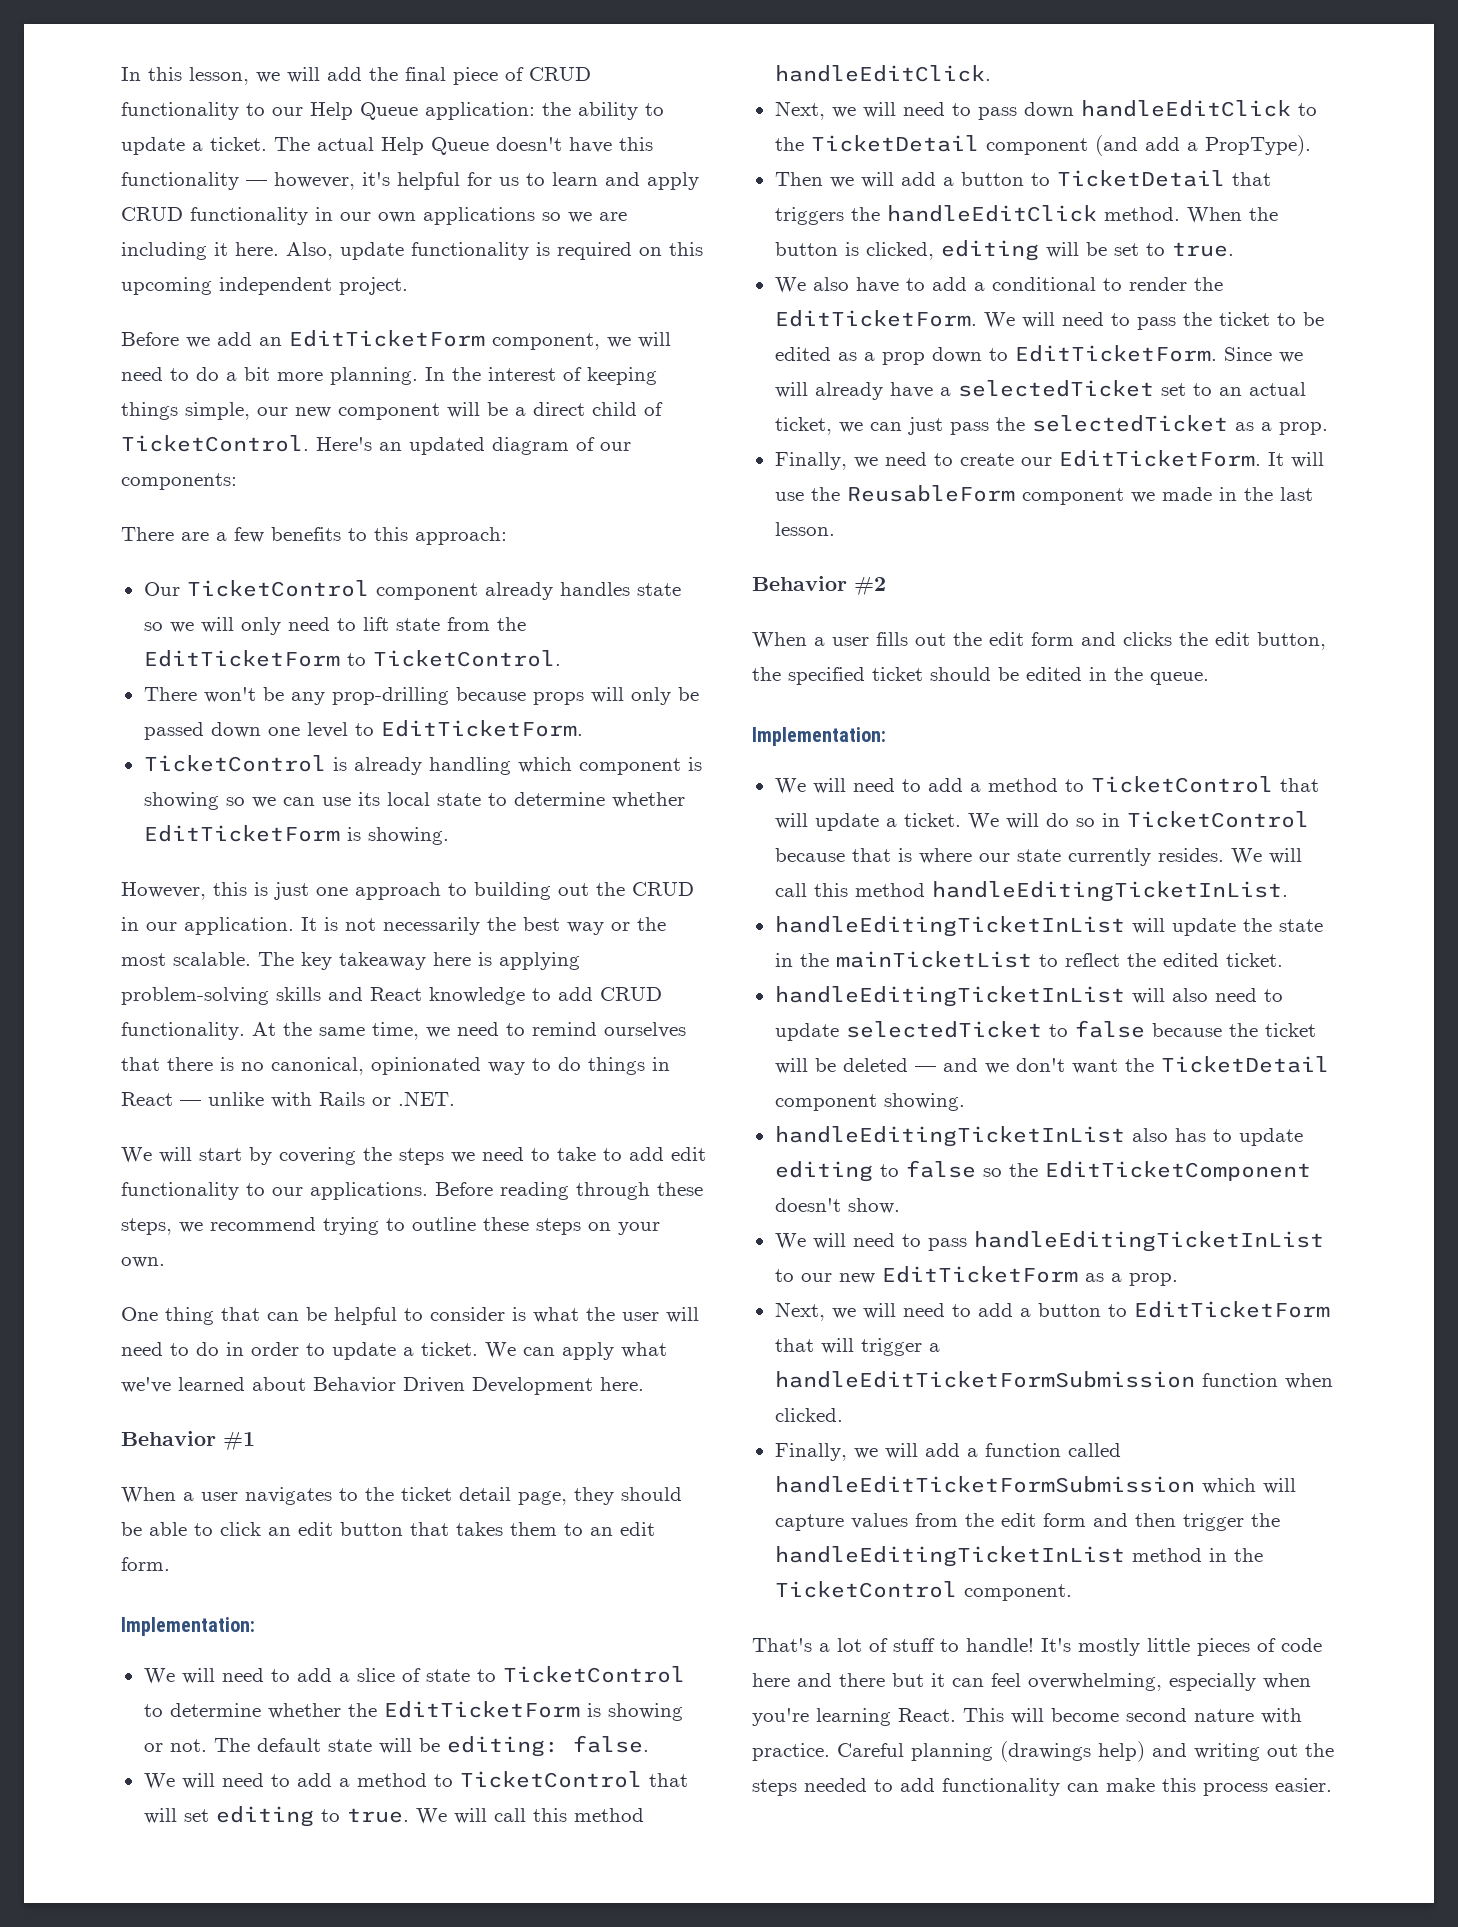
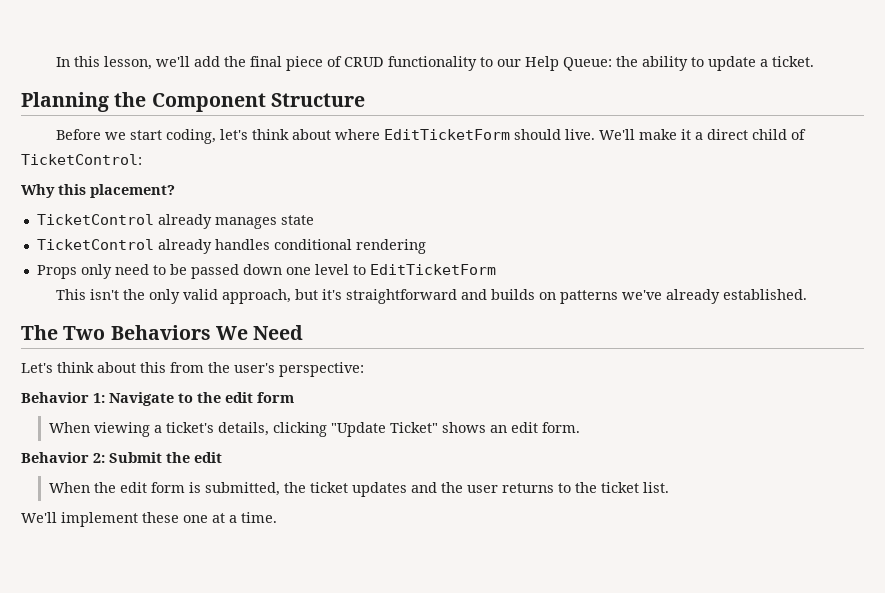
- In this lesson, we will add the final piece of CRUD functionality to our Help Queue application: the ability to update a ticket. The actual Help Queue doesn't have this functionality — however, it's helpful for us to learn and apply CRUD functionality in our own applications so we are including it here. Also, update functionality is required on this upcoming independent project.
- Before we add an EditTicketForm component, we will need to do a bit more planning. In the interest of keeping things simple, our new component will be a direct child of TicketControl. Here's an updated diagram of our components:
- There are a few benefits to this approach:
- Our TicketControl component already handles state so we will only need to lift state from the EditTicketForm to TicketControl.
- There won't be any prop-drilling because props will only be passed down one level to EditTicketForm.
- TicketControl is already handling which component is showing so we can use its local state to determine whether EditTicketForm is showing.
- However, this is just one approach to building out the CRUD in our application. It is not necessarily the best way or the most scalable. The key takeaway here is applying problem-solving skills and React knowledge to add CRUD functionality. At the same time, we need to remind ourselves that there is no canonical, opinionated way to do things in React — unlike with Rails or .NET.
- We will start by covering the steps we need to take to add edit functionality to our applications. Before reading through these steps, we recommend trying to outline these steps on your own.
- One thing that can be helpful to consider is what the user will need to do in order to update a ticket. We can apply what we've learned about Behavior Driven Development here.
- Behavior #1
- When a user navigates to the ticket detail page, they should be able to click an edit button that takes them to an edit form.
- Implementation:
- We will need to add a slice of state to TicketControl to determine whether the EditTicketForm is showing or not. The default state will be editing: false.
- We will need to add a method to TicketControl that will set editing to true. We will call this method handleEditClick.
- Next, we will need to pass down handleEditClick to the TicketDetail component (and add a PropType).
- Then we will add a button to TicketDetail that triggers the handleEditClick method. When the button is clicked, editing will be set to true.
- We also have to add a conditional to render the EditTicketForm. We will need to pass the ticket to be edited as a prop down to EditTicketForm. Since we will already have a selectedTicket set to an actual ticket, we can just pass the selectedTicket as a prop.
- Finally, we need to create our EditTicketForm. It will use the ReusableForm component we made in the last lesson.
- Behavior #2
- When a user fills out the edit form and clicks the edit button, the specified ticket should be edited in the queue.
- Implementation:
- We will need to add a method to TicketControl that will update a ticket. We will do so in TicketControl because that is where our state currently resides. We will call this method handleEditingTicketInList.
- handleEditingTicketInList will update the state in the mainTicketList to reflect the edited ticket.
- handleEditingTicketInList will also need to update selectedTicket to false because the ticket will be deleted — and we don't want the TicketDetail component showing.
- handleEditingTicketInList also has to update editing to false so the EditTicketComponent doesn't show.
- We will need to pass handleEditingTicketInList to our new EditTicketForm as a prop.
- Next, we will need to add a button to EditTicketForm that will trigger a handleEditTicketFormSubmission function when clicked.
- Finally, we will add a function called handleEditTicketFormSubmission which will capture values from the edit form and then trigger the handleEditingTicketInList method in the TicketControl component.
- That's a lot of stuff to handle! It's mostly little pieces of code here and there but it can feel overwhelming, especially when you're learning React. This will become second nature with practice. Careful planning (drawings help) and writing out the steps needed to add functionality can make this process easier.
+ In this lesson, we'll add the final piece of CRUD functionality to our Help Queue: the ability to update a ticket.
+ Planning the Component Structure
+ Before we start coding, let's think about where EditTicketForm should live. We'll make it a direct child of TicketControl:
+ Why this placement?
+ TicketControl already manages state
+ TicketControl already handles conditional rendering
+ Props only need to be passed down one level to EditTicketForm
+ This isn't the only valid approach, but it's straightforward and builds on patterns we've already established.
+ The Two Behaviors We Need
+ Let's think about this from the user's perspective:
+ Behavior 1: Navigate to the edit form
+ When viewing a ticket's details, clicking "Update Ticket" shows an edit form.
+ Behavior 2: Submit the edit
+ When the edit form is submitted, the ticket updates and the user returns to the ticket list.
+ We'll implement these one at a time.

